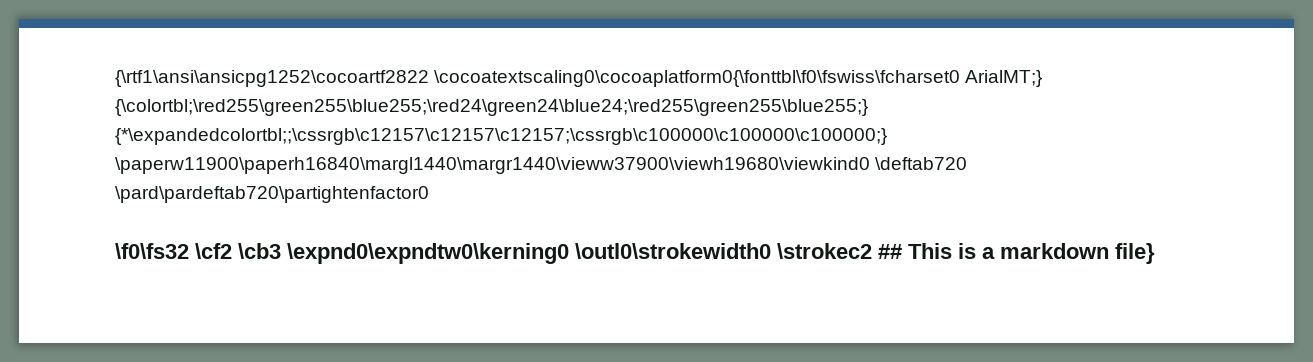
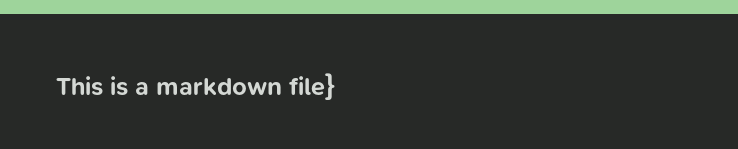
- {\rtf1\ansi\ansicpg1252\cocoartf2822 \cocoatextscaling0\cocoaplatform0{\fonttbl\f0\fswiss\fcharset0 ArialMT;} {\colortbl;\red255\green255\blue255;\red24\green24\blue24;\red255\green255\blue255;} {*\expandedcolortbl;;\cssrgb\c12157\c12157\c12157;\cssrgb\c100000\c100000\c100000;} \paperw11900\paperh16840\margl1440\margr1440\vieww37900\viewh19680\viewkind0 \deftab720 \pard\pardeftab720\partightenfactor0
- \f0\fs32 \cf2 \cb3 \expnd0\expndtw0\kerning0 \outl0\strokewidth0 \strokec2 ## This is a markdown file}
+ This is a markdown file}

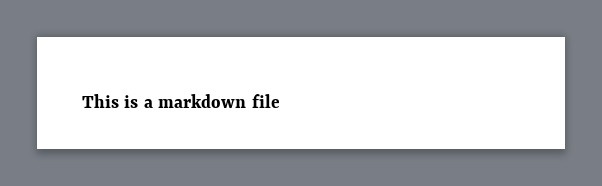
- This is a markdown file}
+ This is a markdown file

